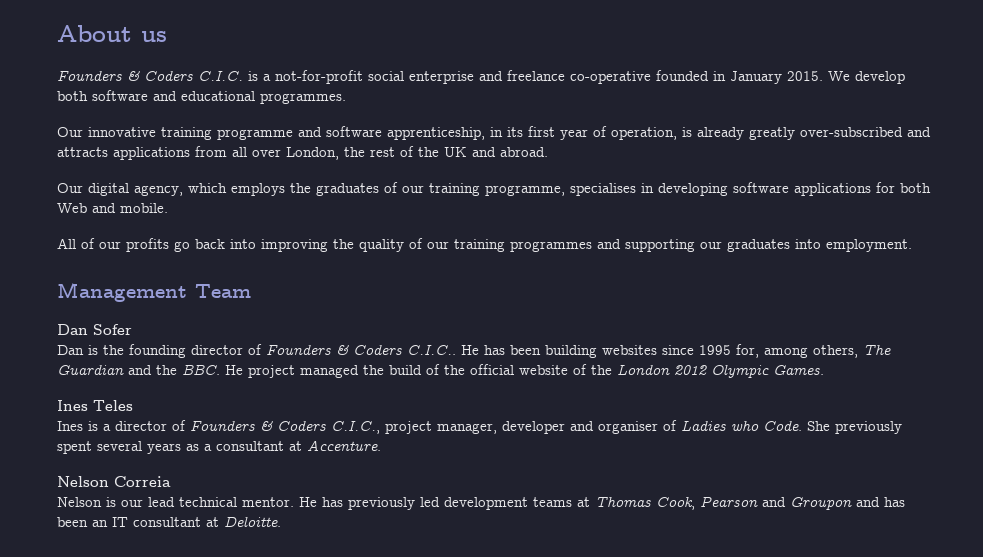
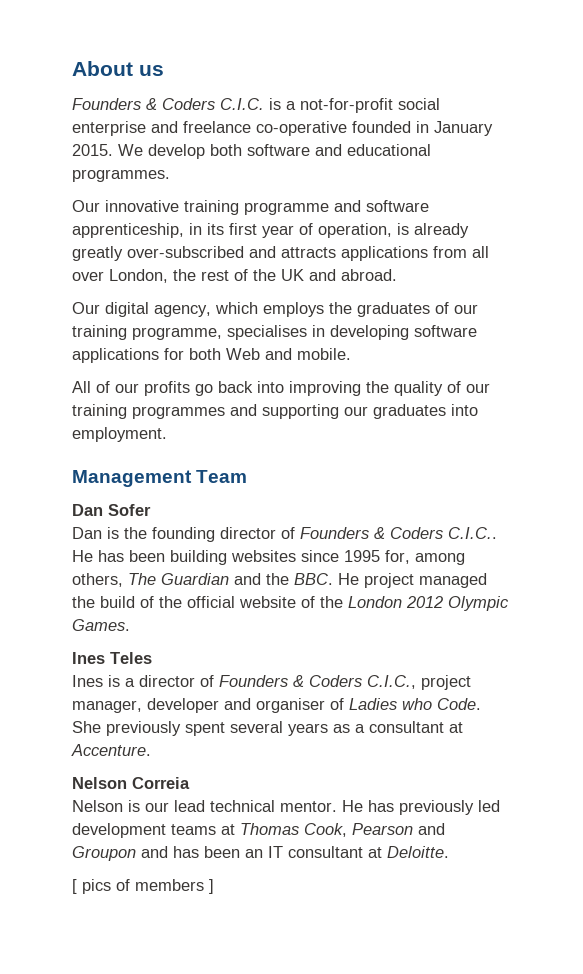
+ [ pics of members ]

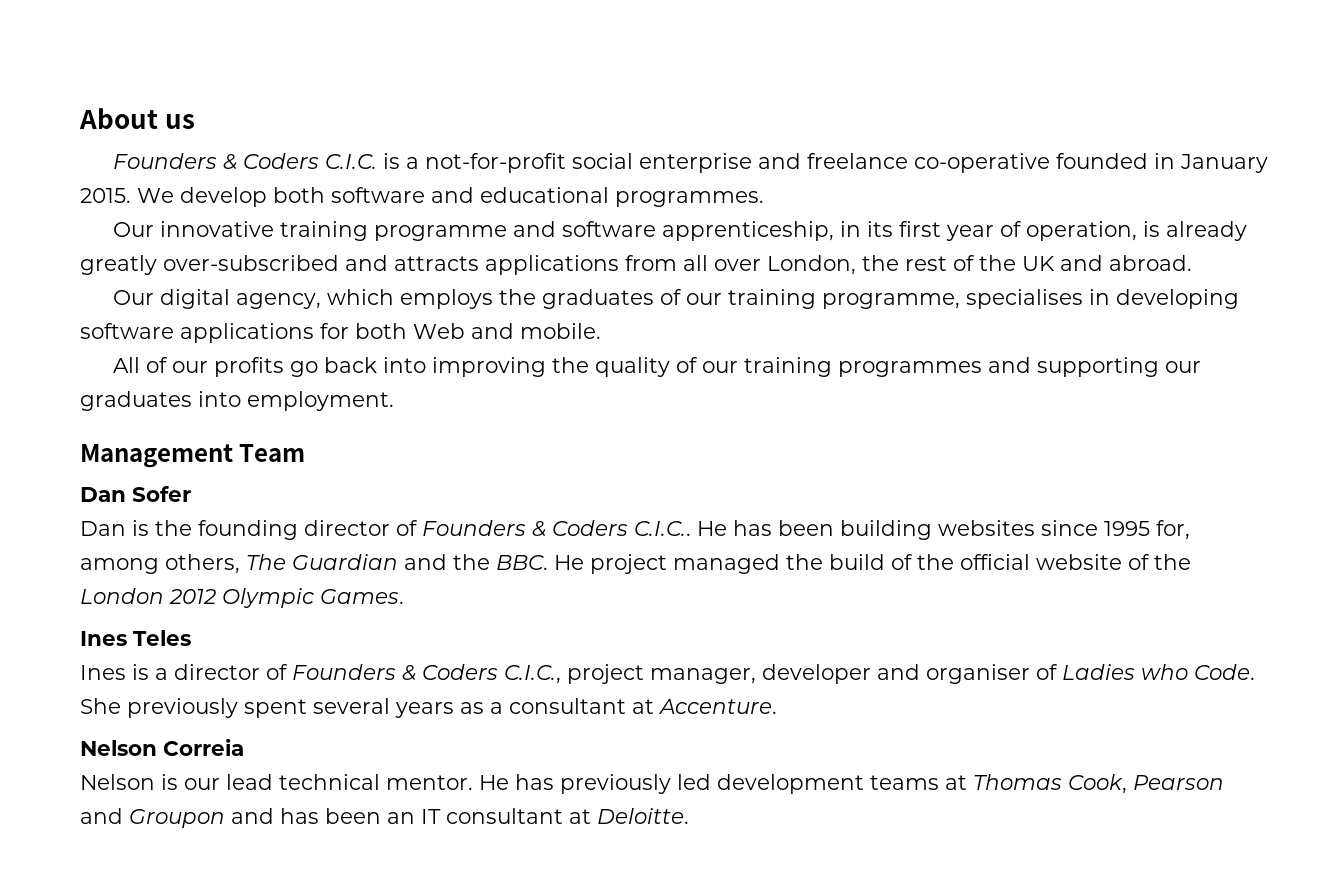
- [ pics of members ]

